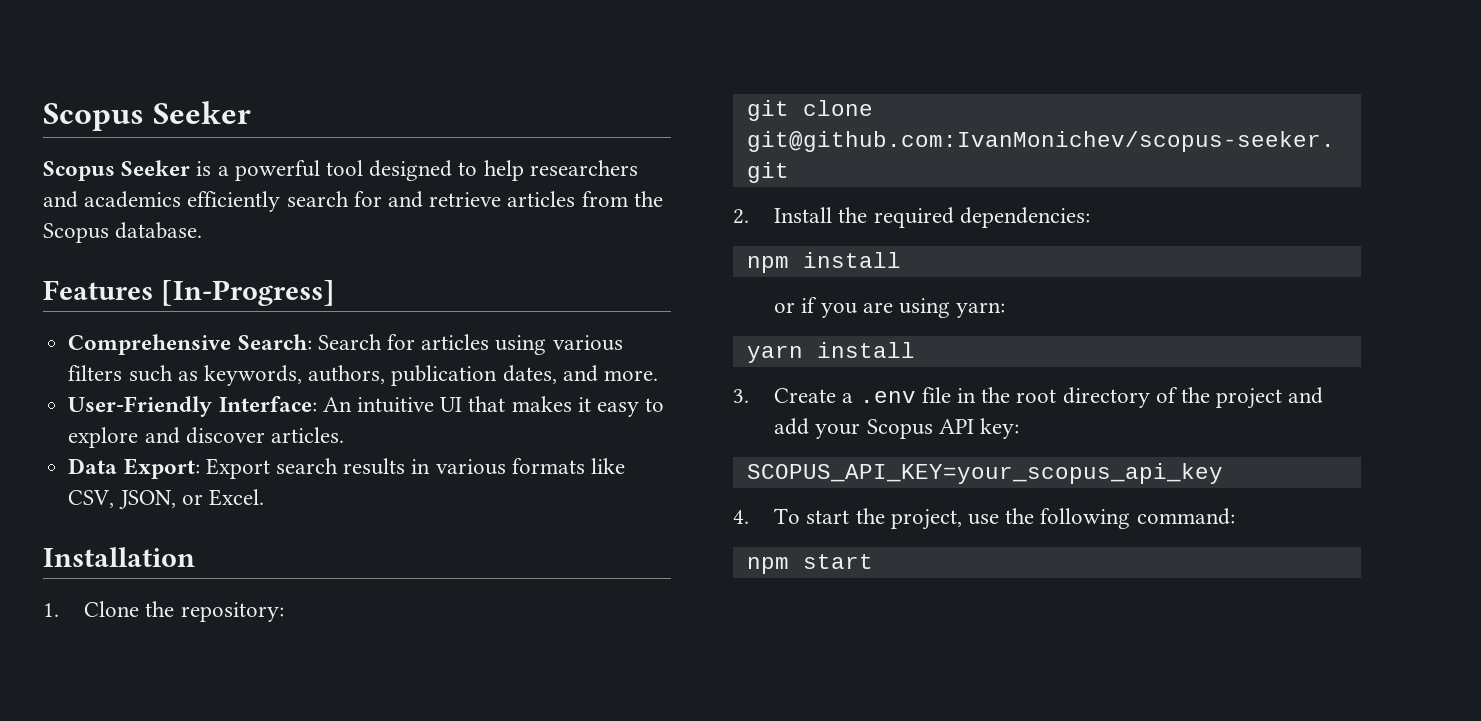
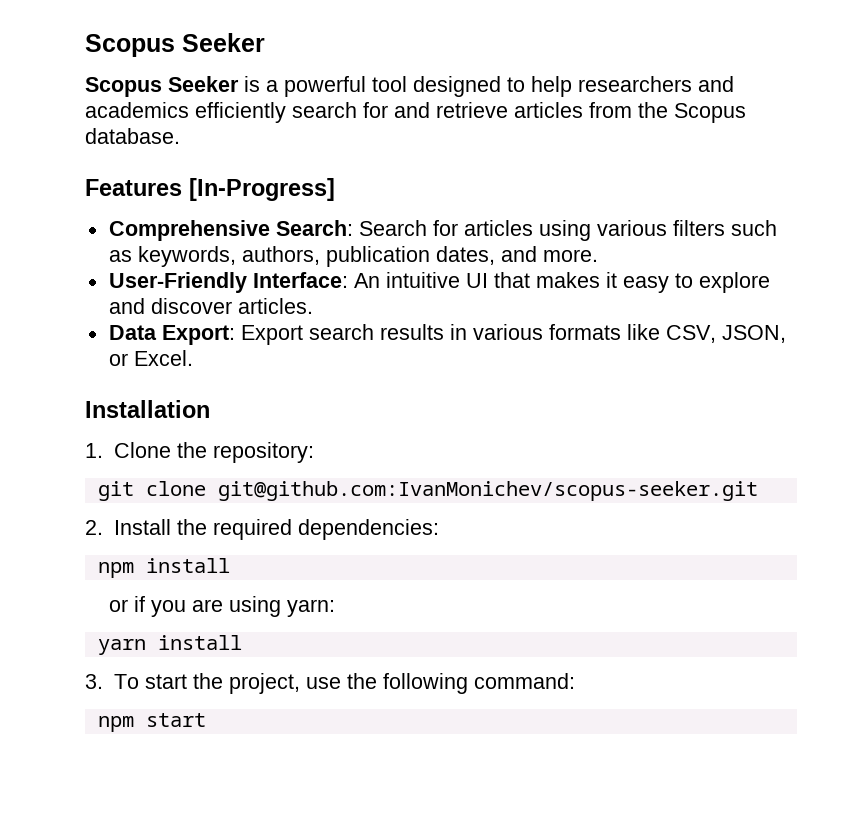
- 3. Create a .env file in the root directory of the project and add your Scopus API key:
- SCOPUS_API_KEY=your_scopus_api_key
- 4. To start the project, use the following command:
+ 3. To start the project, use the following command:

